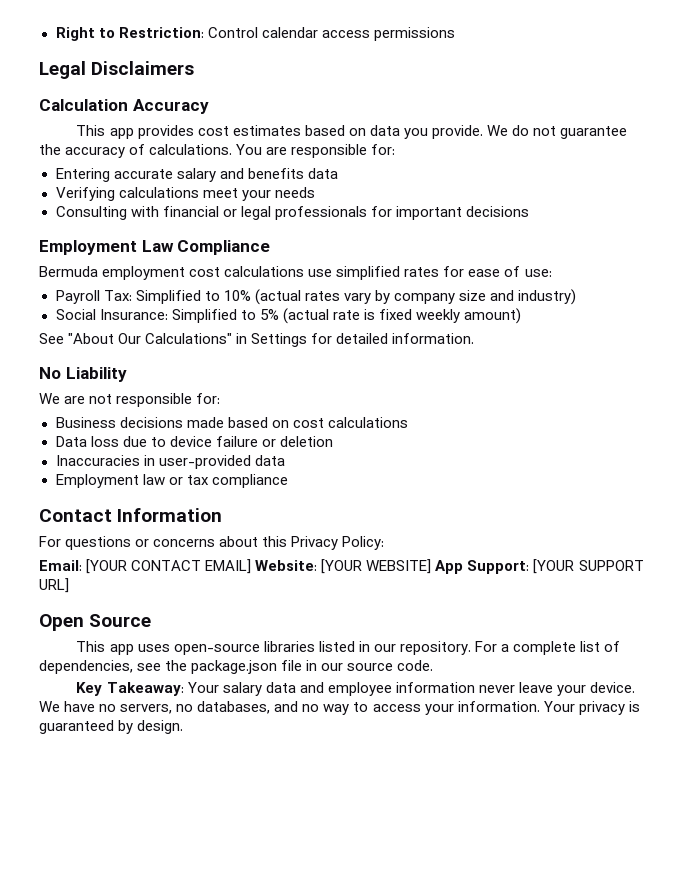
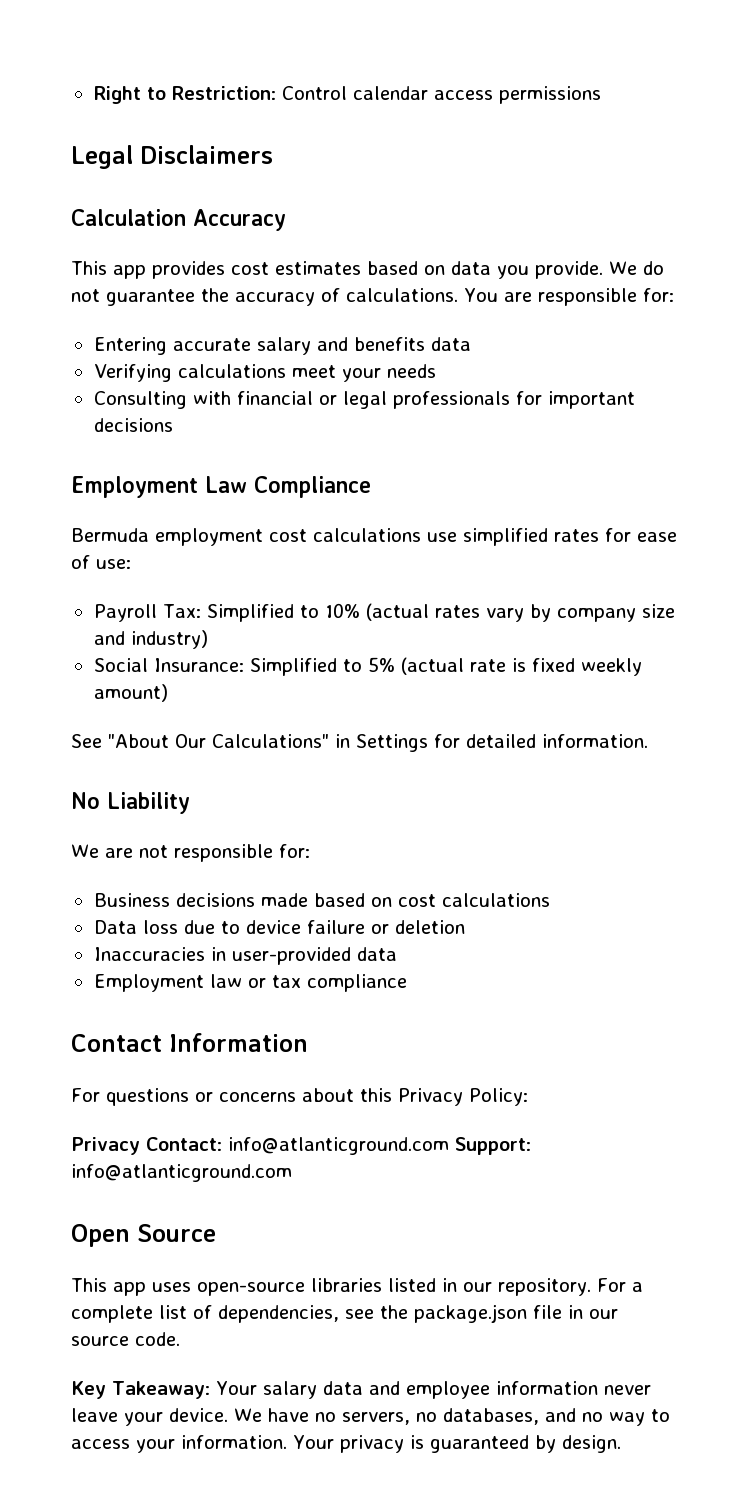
- Email: [YOUR CONTACT EMAIL] Website: [YOUR WEBSITE] App Support: [YOUR SUPPORT URL]
+ Privacy Contact: info@atlanticground.com Support: info@atlanticground.com

